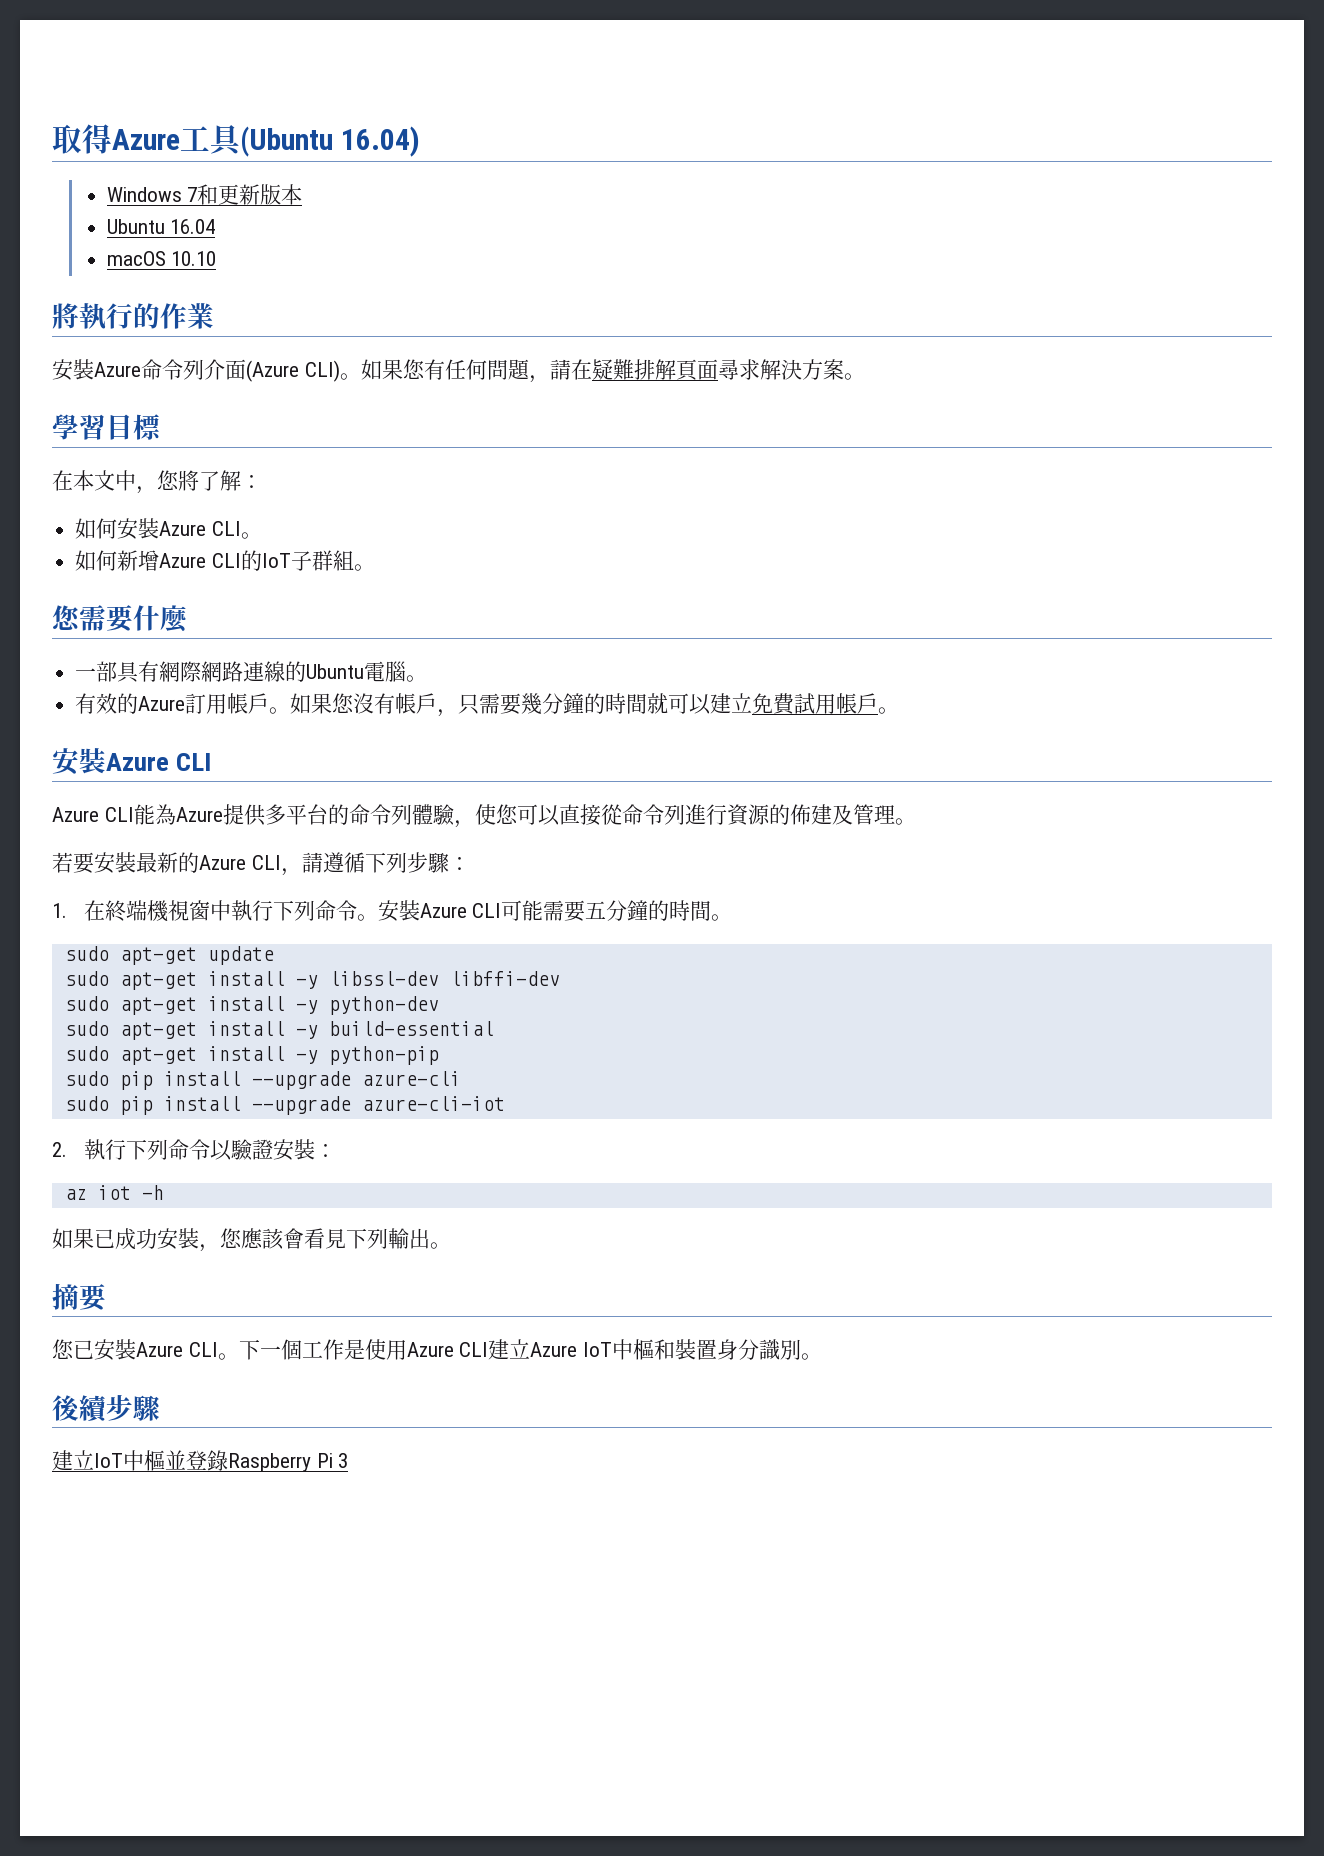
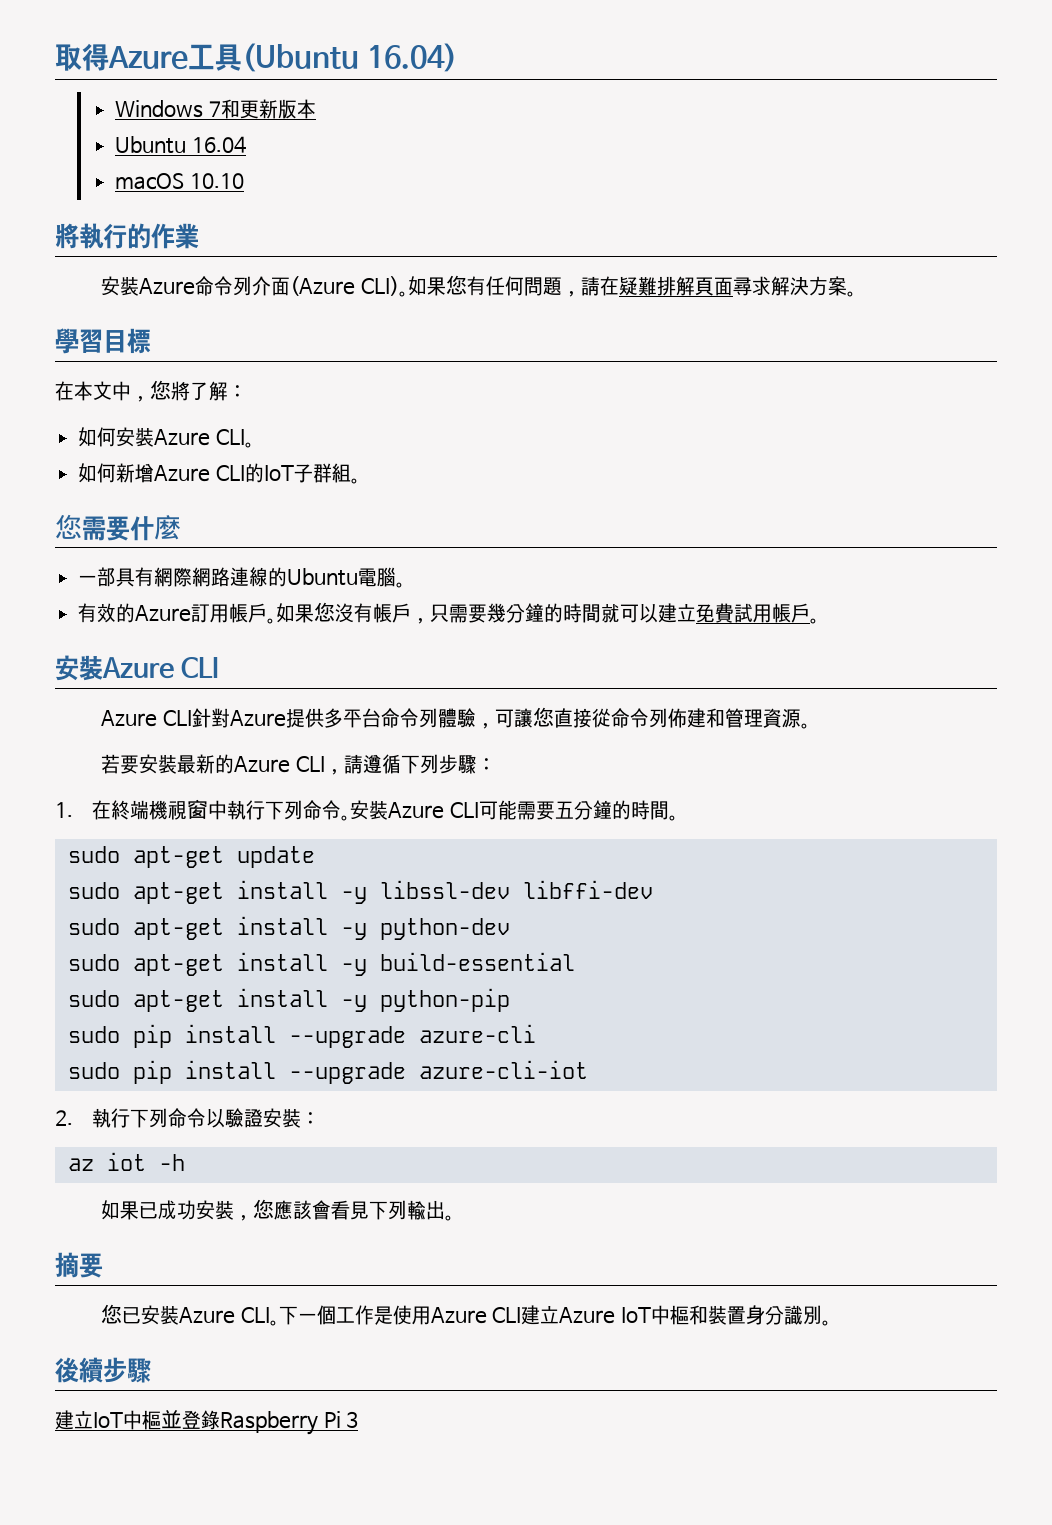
- Azure CLI能為Azure提供多平台的命令列體驗，使您可以直接從命令列進行資源的佈建及管理。
+ Azure CLI針對Azure提供多平台命令列體驗，可讓您直接從命令列佈建和管理資源。

